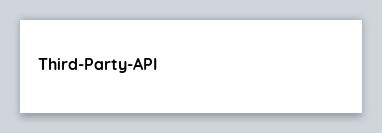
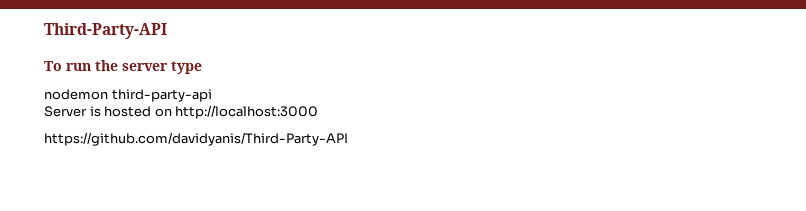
+ To run the server type
+ nodemon third-party-api
+ Server is hosted on http://localhost:3000
+ https://github.com/davidyanis/Third-Party-API

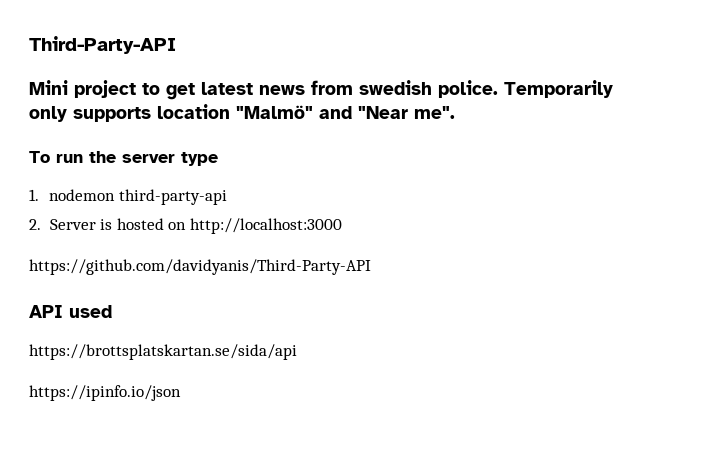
+ Mini project to get latest news from swedish police. Temporarily only supports location "Malmö" and "Near me".
- nodemon third-party-api
+ 1. nodemon third-party-api
- Server is hosted on http://localhost:3000
+ 2. Server is hosted on http://localhost:3000
+ API used
+ https://brottsplatskartan.se/sida/api
+ https://ipinfo.io/json

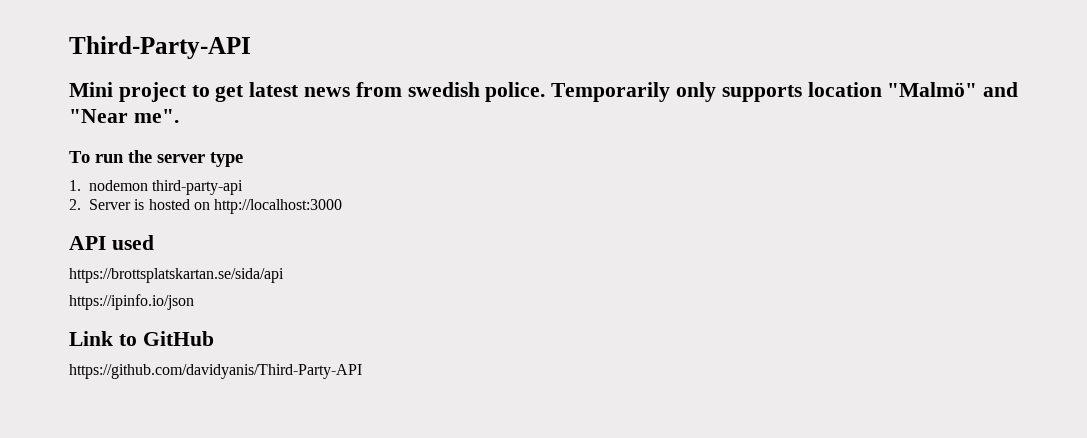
- https://github.com/davidyanis/Third-Party-API
+ Link to GitHub
+ https://github.com/davidyanis/Third-Party-API

